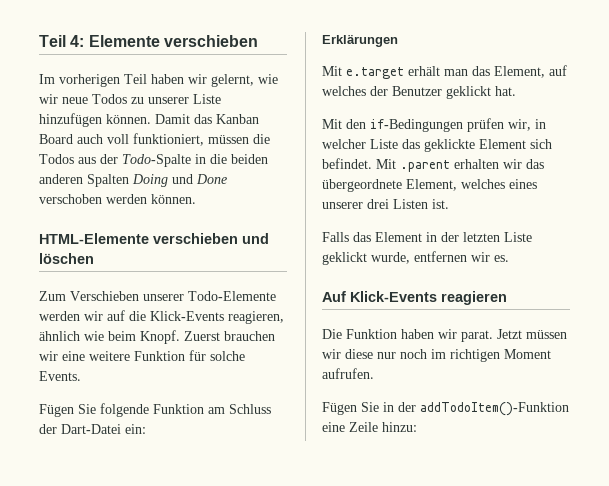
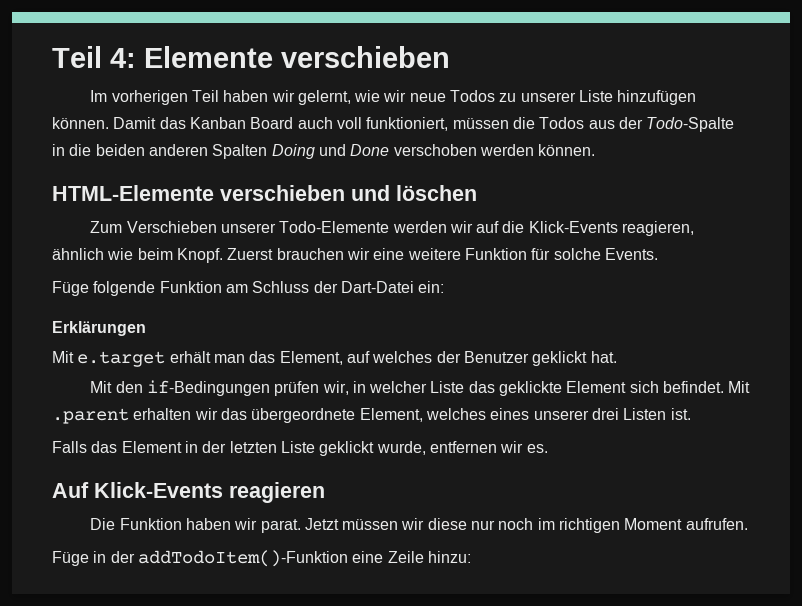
- Fügen Sie folgende Funktion am Schluss der Dart-Datei ein:
+ Füge folgende Funktion am Schluss der Dart-Datei ein:
- Fügen Sie in der addTodoItem()-Funktion eine Zeile hinzu:
+ Füge in der addTodoItem()-Funktion eine Zeile hinzu:

